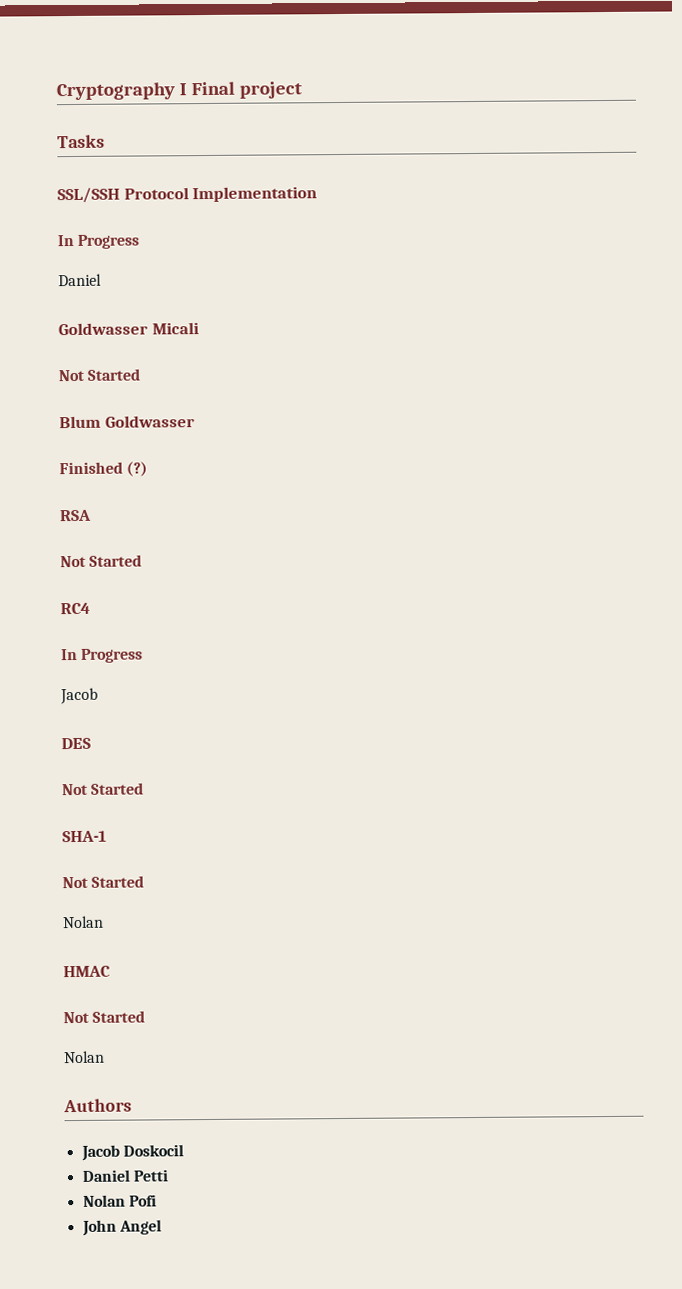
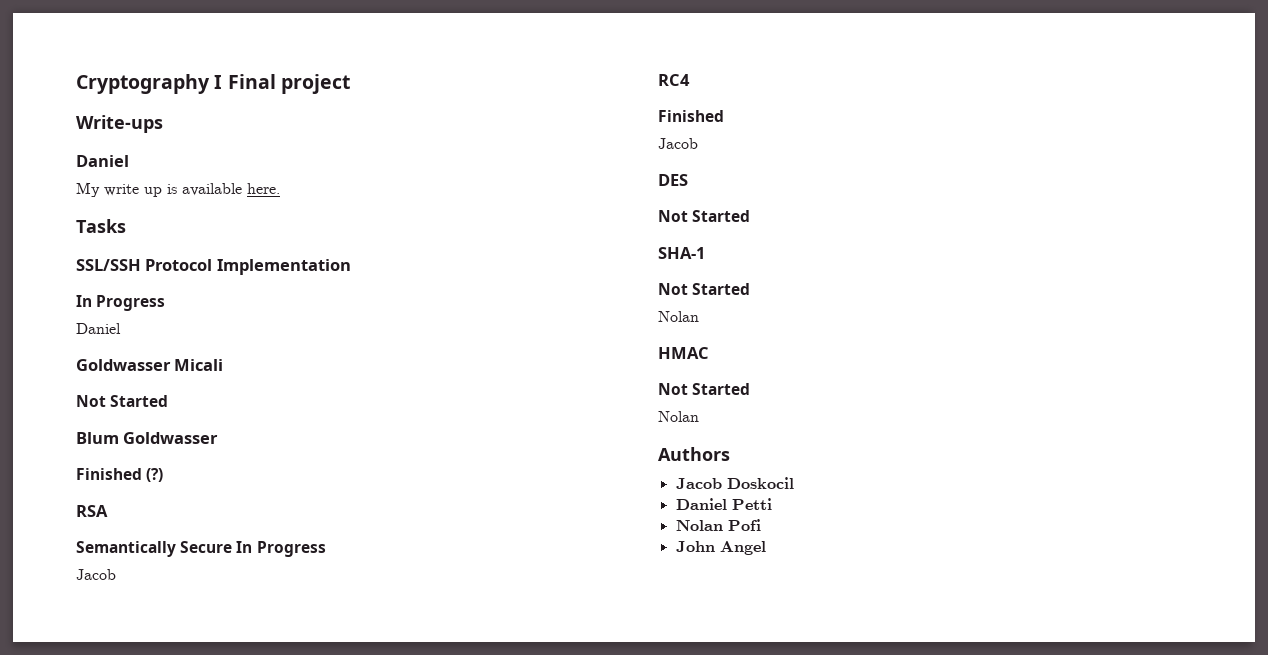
+ Write-ups
+ Daniel
+ My write up is available here.
  RSA
- Not Started
+ Semantically Secure In Progress
+ Jacob
  RC4
- In Progress
+ Finished

